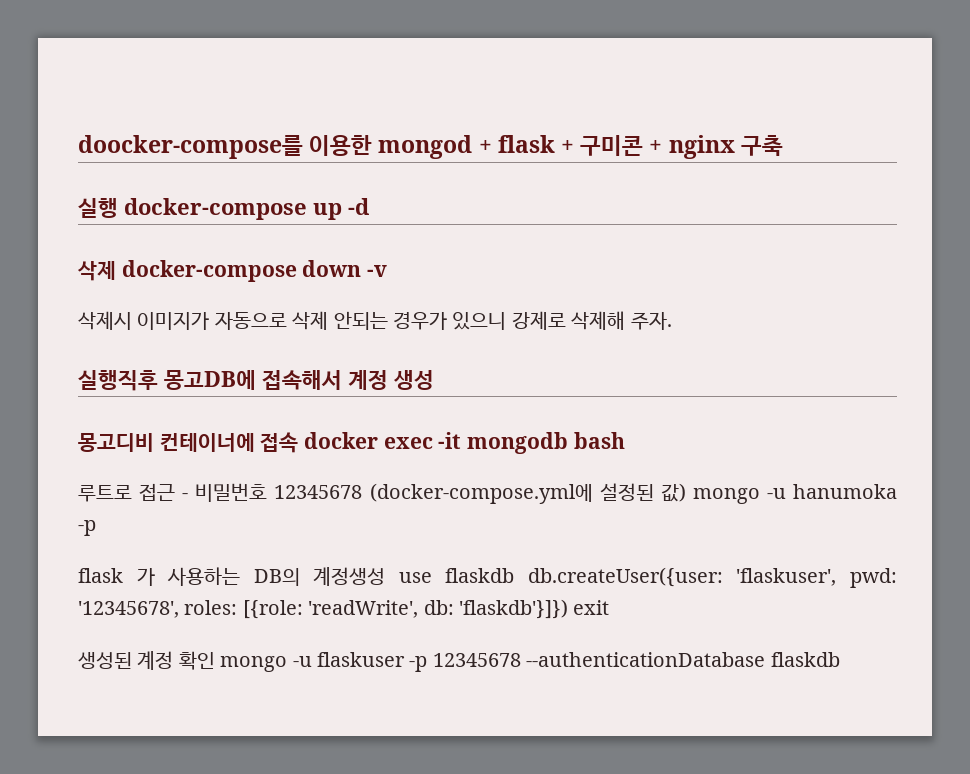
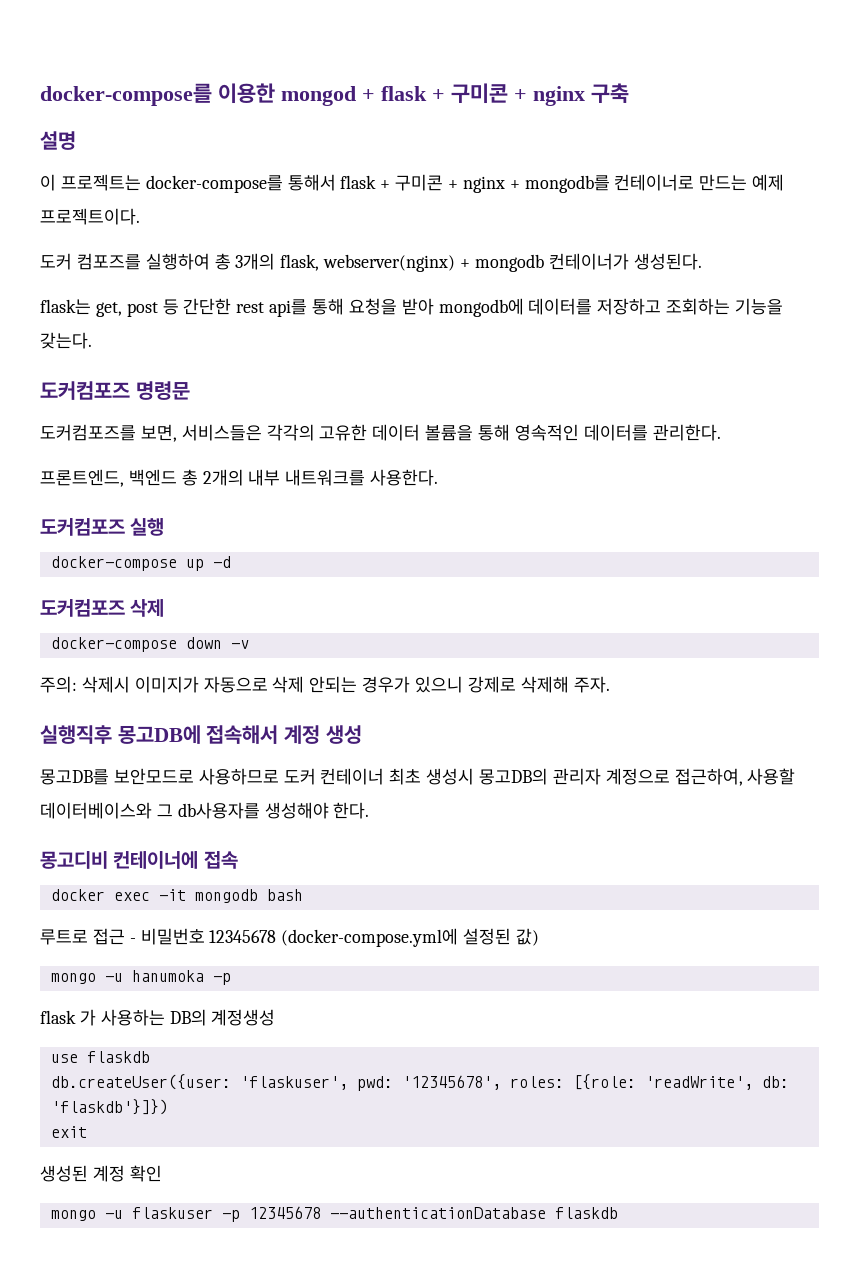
- doocker-compose를 이용한 mongod + flask + 구미콘 + nginx 구축
+ docker-compose를 이용한 mongod + flask + 구미콘 + nginx 구축
- 실행 docker-compose up -d
+ 설명
+ 이 프로젝트는 docker-compose를 통해서 flask + 구미콘 + nginx + mongodb를 컨테이너로 만드는 예제 프로젝트이다.
+ 도커 컴포즈를 실행하여 총 3개의 flask, webserver(nginx) + mongodb 컨테이너가 생성된다.
+ flask는 get, post 등 간단한 rest api를 통해 요청을 받아 mongodb에 데이터를 저장하고 조회하는 기능을 갖는다.
+ 도커컴포즈 명령문
+ 도커컴포즈를 보면, 서비스들은 각각의 고유한 데이터 볼륨을 통해 영속적인 데이터를 관리한다.
+ 프론트엔드, 백엔드 총 2개의 내부 내트워크를 사용한다.
+ 도커컴포즈 실행
+ docker-compose up -d
- 삭제 docker-compose down -v
+ 도커컴포즈 삭제
+ docker-compose down -v
- 삭제시 이미지가 자동으로 삭제 안되는 경우가 있으니 강제로 삭제해 주자.
+ 주의: 삭제시 이미지가 자동으로 삭제 안되는 경우가 있으니 강제로 삭제해 주자.
+ 몽고DB를 보안모드로 사용하므로 도커 컨테이너 최초 생성시 몽고DB의 관리자 계정으로 접근하여, 사용할 데이터베이스와 그 db사용자를 생성해야 한다.
- 몽고디비 컨테이너에 접속 docker exec -it mongodb bash
+ 몽고디비 컨테이너에 접속
+ docker exec -it mongodb bash
- 루트로 접근 - 비밀번호 12345678 (docker-compose.yml에 설정된 값) mongo -u hanumoka -p
+ 루트로 접근 - 비밀번호 12345678 (docker-compose.yml에 설정된 값)
+ mongo -u hanumoka -p
- flask 가 사용하는 DB의 계정생성 use flaskdb db.createUser({user: 'flaskuser', pwd: '12345678', roles: [{role: 'readWrite', db: 'flaskdb'}]}) exit
+ flask 가 사용하는 DB의 계정생성
+ use flaskdb
+ db.createUser({user: 'flaskuser', pwd: '12345678', roles: [{role: 'readWrite', db: 'flaskdb'}]})
+ exit
- 생성된 계정 확인 mongo -u flaskuser -p 12345678 --authenticationDatabase flaskdb
+ 생성된 계정 확인
+ mongo -u flaskuser -p 12345678 --authenticationDatabase flaskdb

